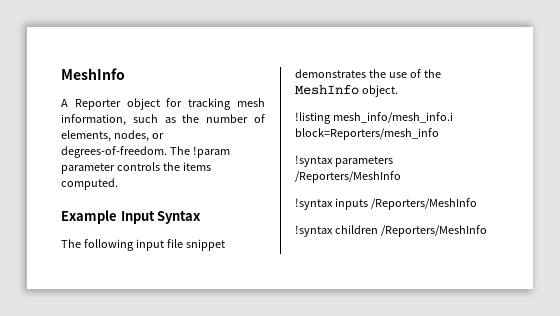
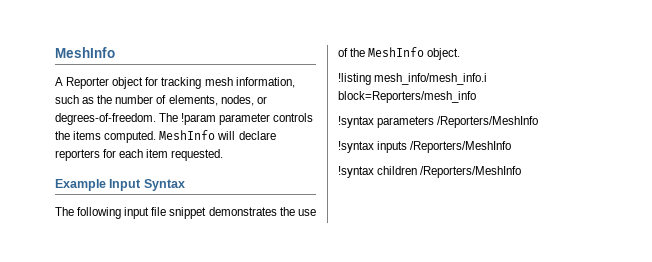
+ MeshInfo will declare reporters for each item requested.

